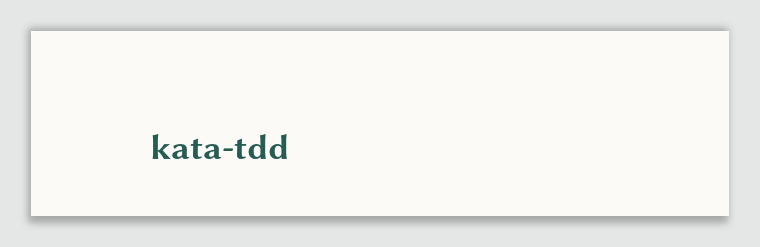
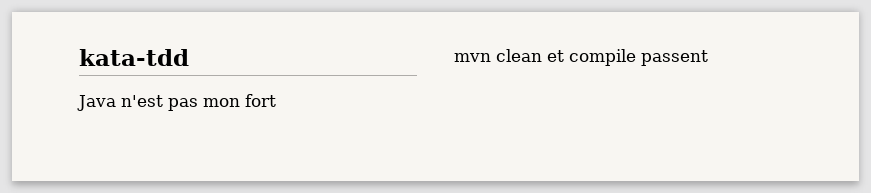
+ Java n'est pas mon fort
+ mvn clean et compile passent

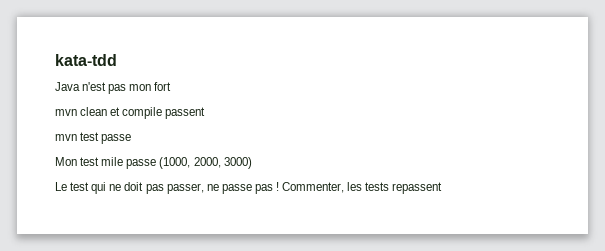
+ mvn test passe
+ Mon test mile passe (1000, 2000, 3000)
+ Le test qui ne doit pas passer, ne passe pas ! Commenter, les tests repassent

